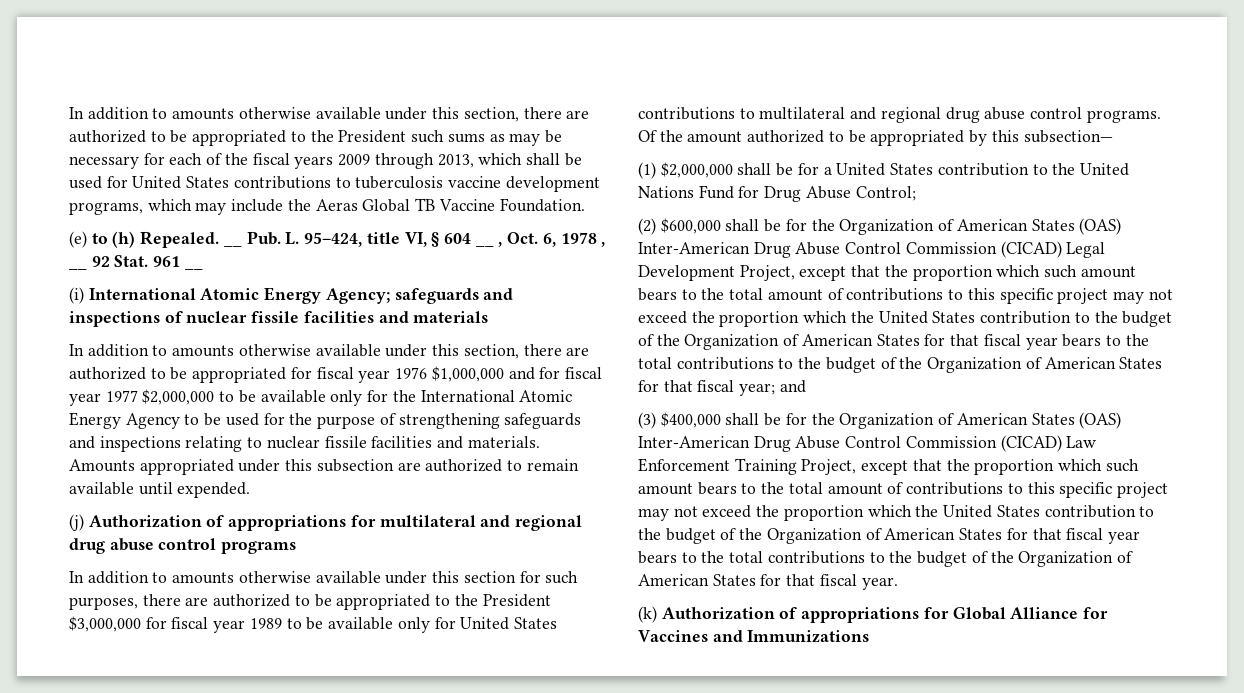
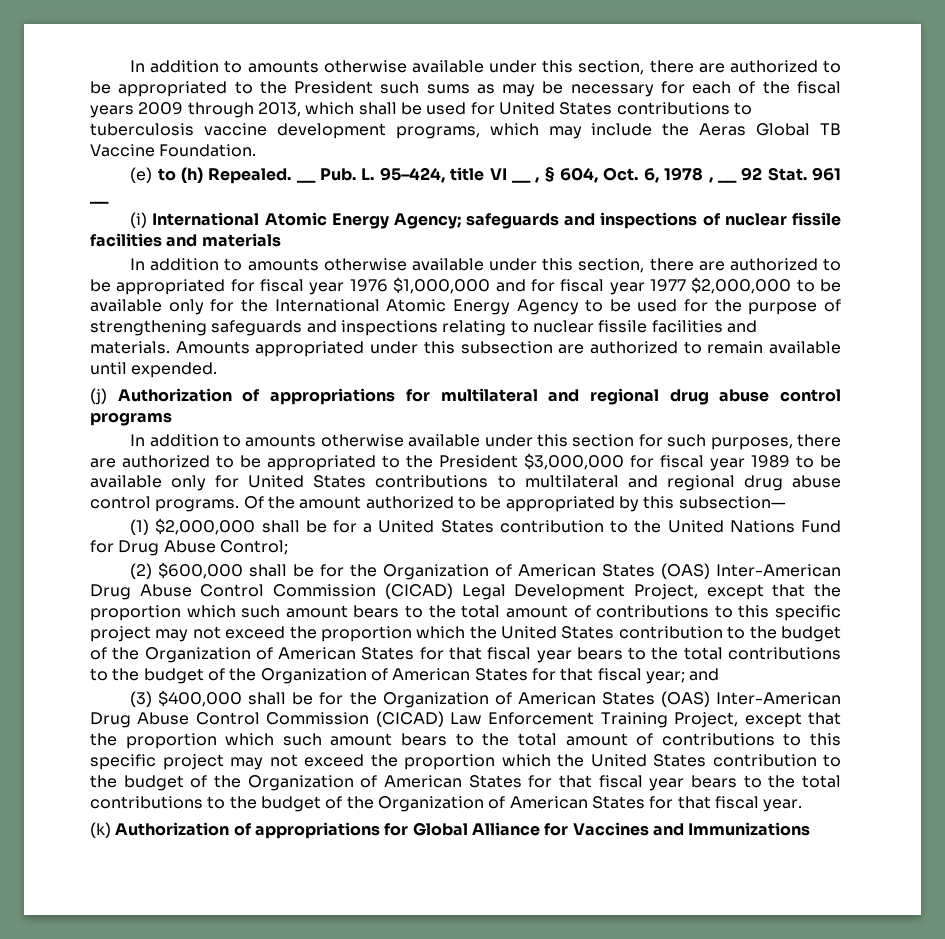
- __ Pub. L. 95–424, title VI, § 604 __ , Oct. 6, 1978 , __ 92 Stat.
+ __ Pub. L. 95–424, title VI __ , § 604, Oct. 6, 1978 , __ 92 Stat.

